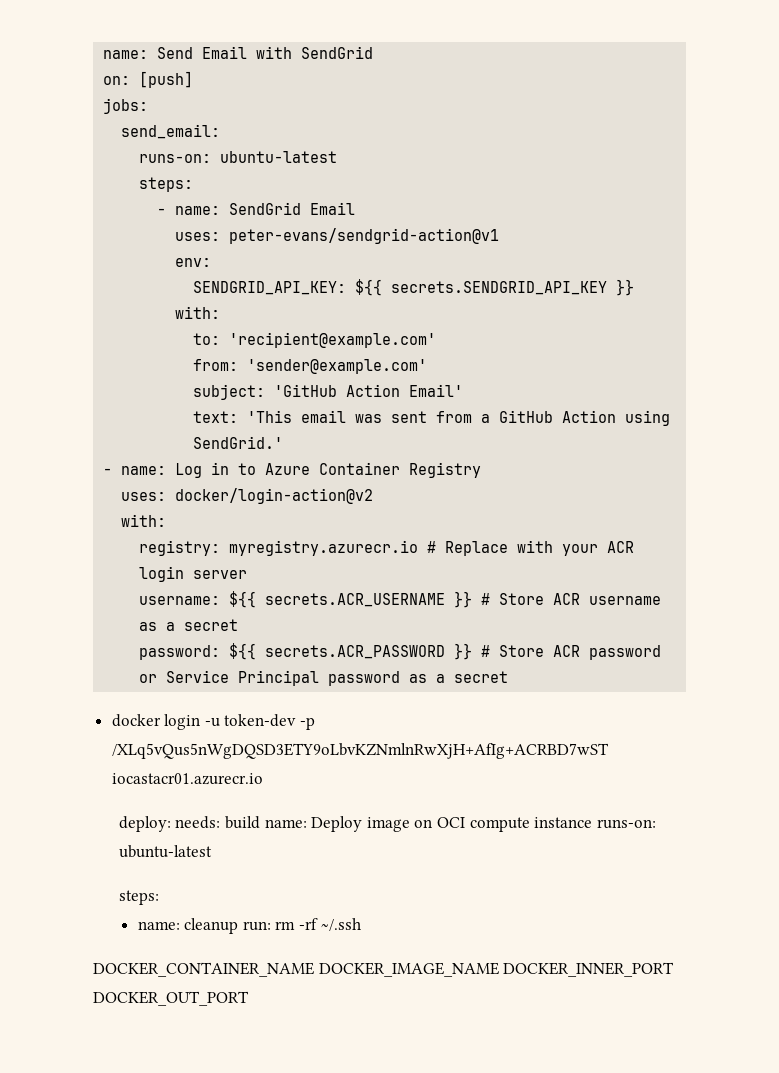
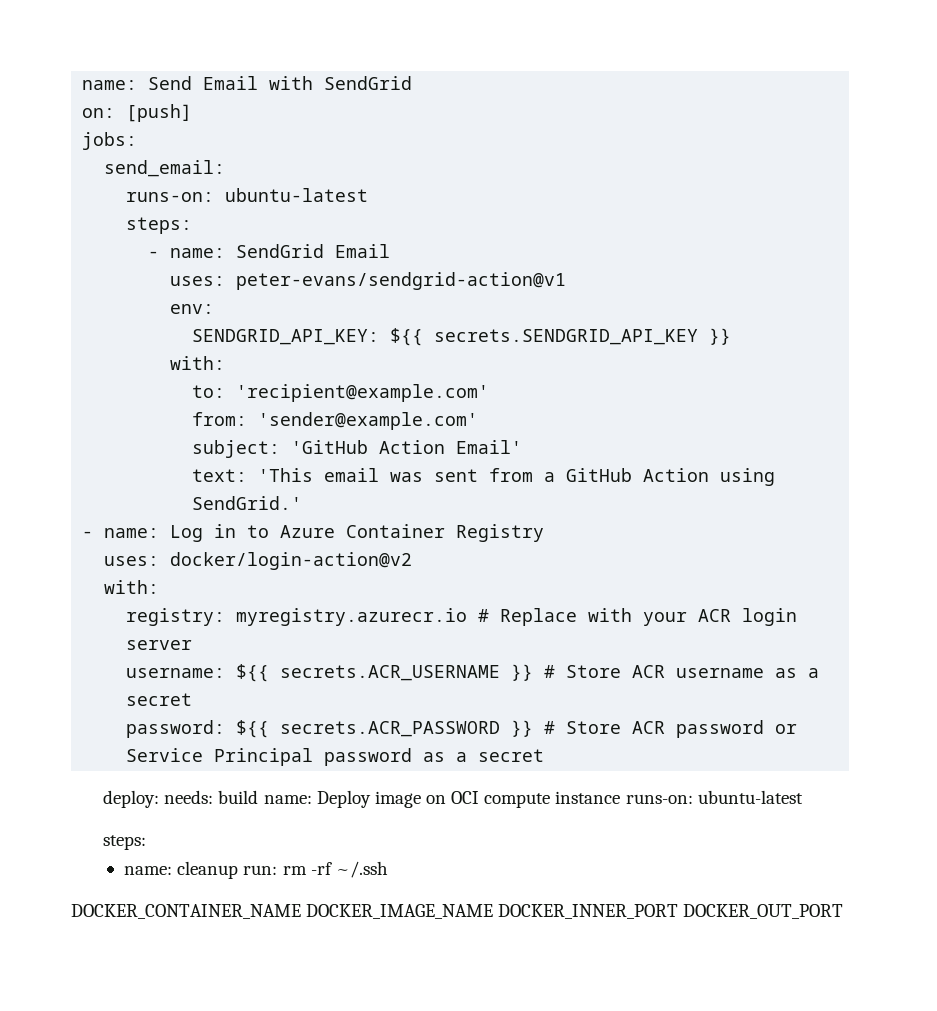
- docker login -u token-dev -p /XLq5vQus5nWgDQSD3ETY9oLbvKZNmlnRwXjH+AfIg+ACRBD7wST iocastacr01.azurecr.io

